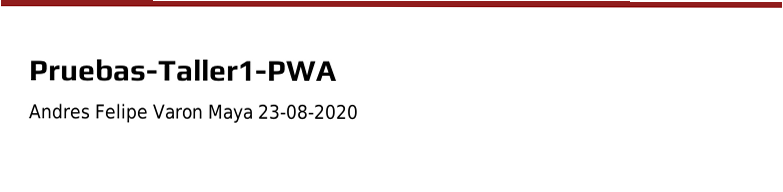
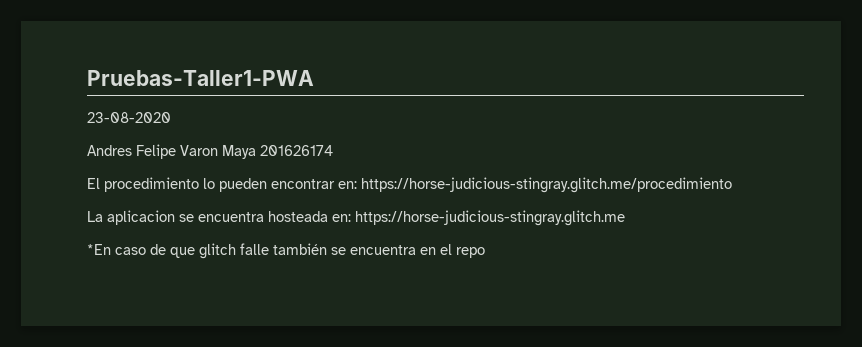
+ 23-08-2020
- Andres Felipe Varon Maya 23-08-2020
+ Andres Felipe Varon Maya 201626174
+ El procedimiento lo pueden encontrar en: https://horse-judicious-stingray.glitch.me/procedimiento
+ La aplicacion se encuentra hosteada en: https://horse-judicious-stingray.glitch.me
+ *En caso de que glitch falle también se encuentra en el repo

